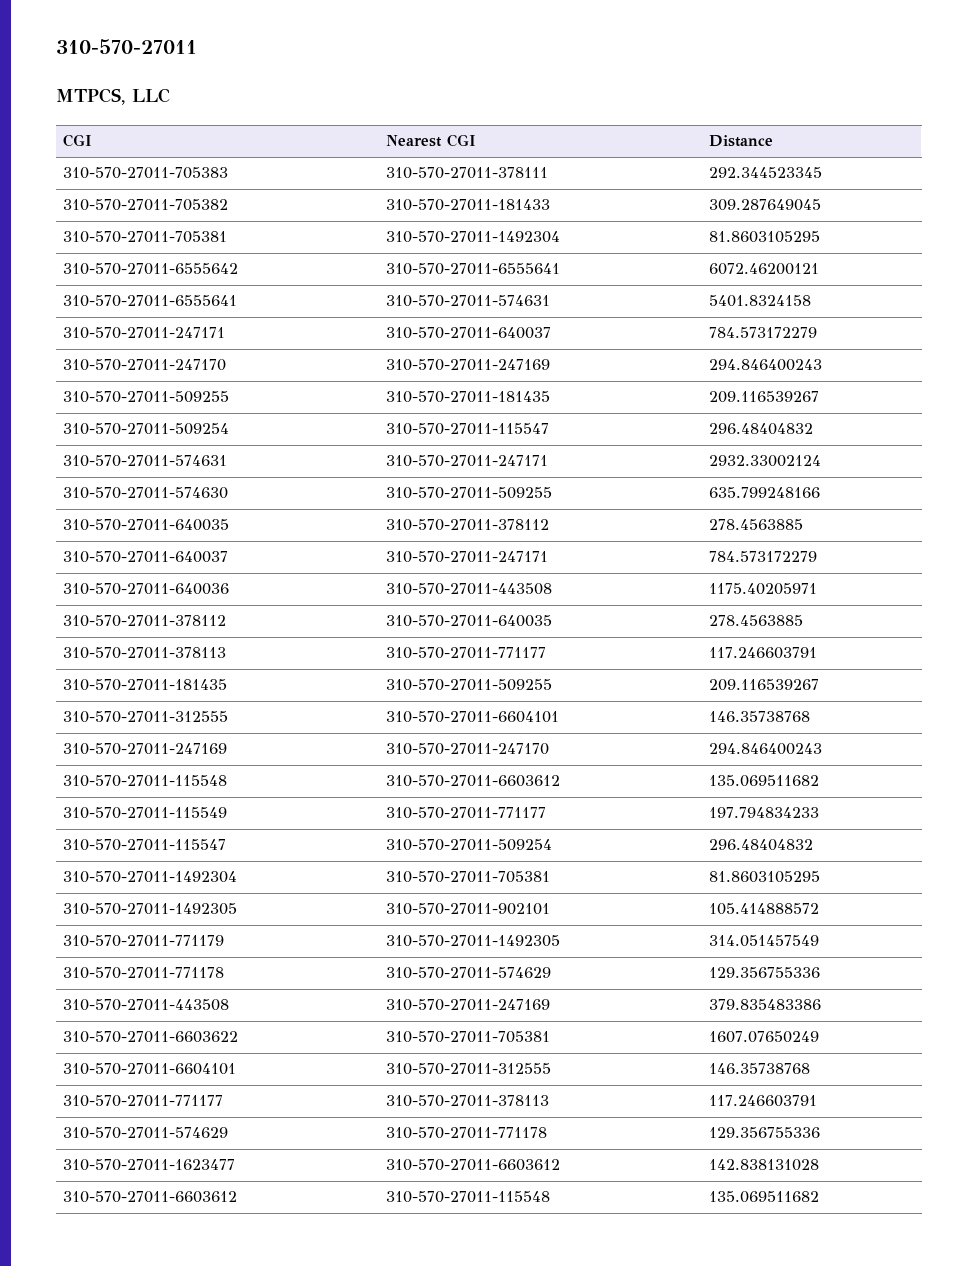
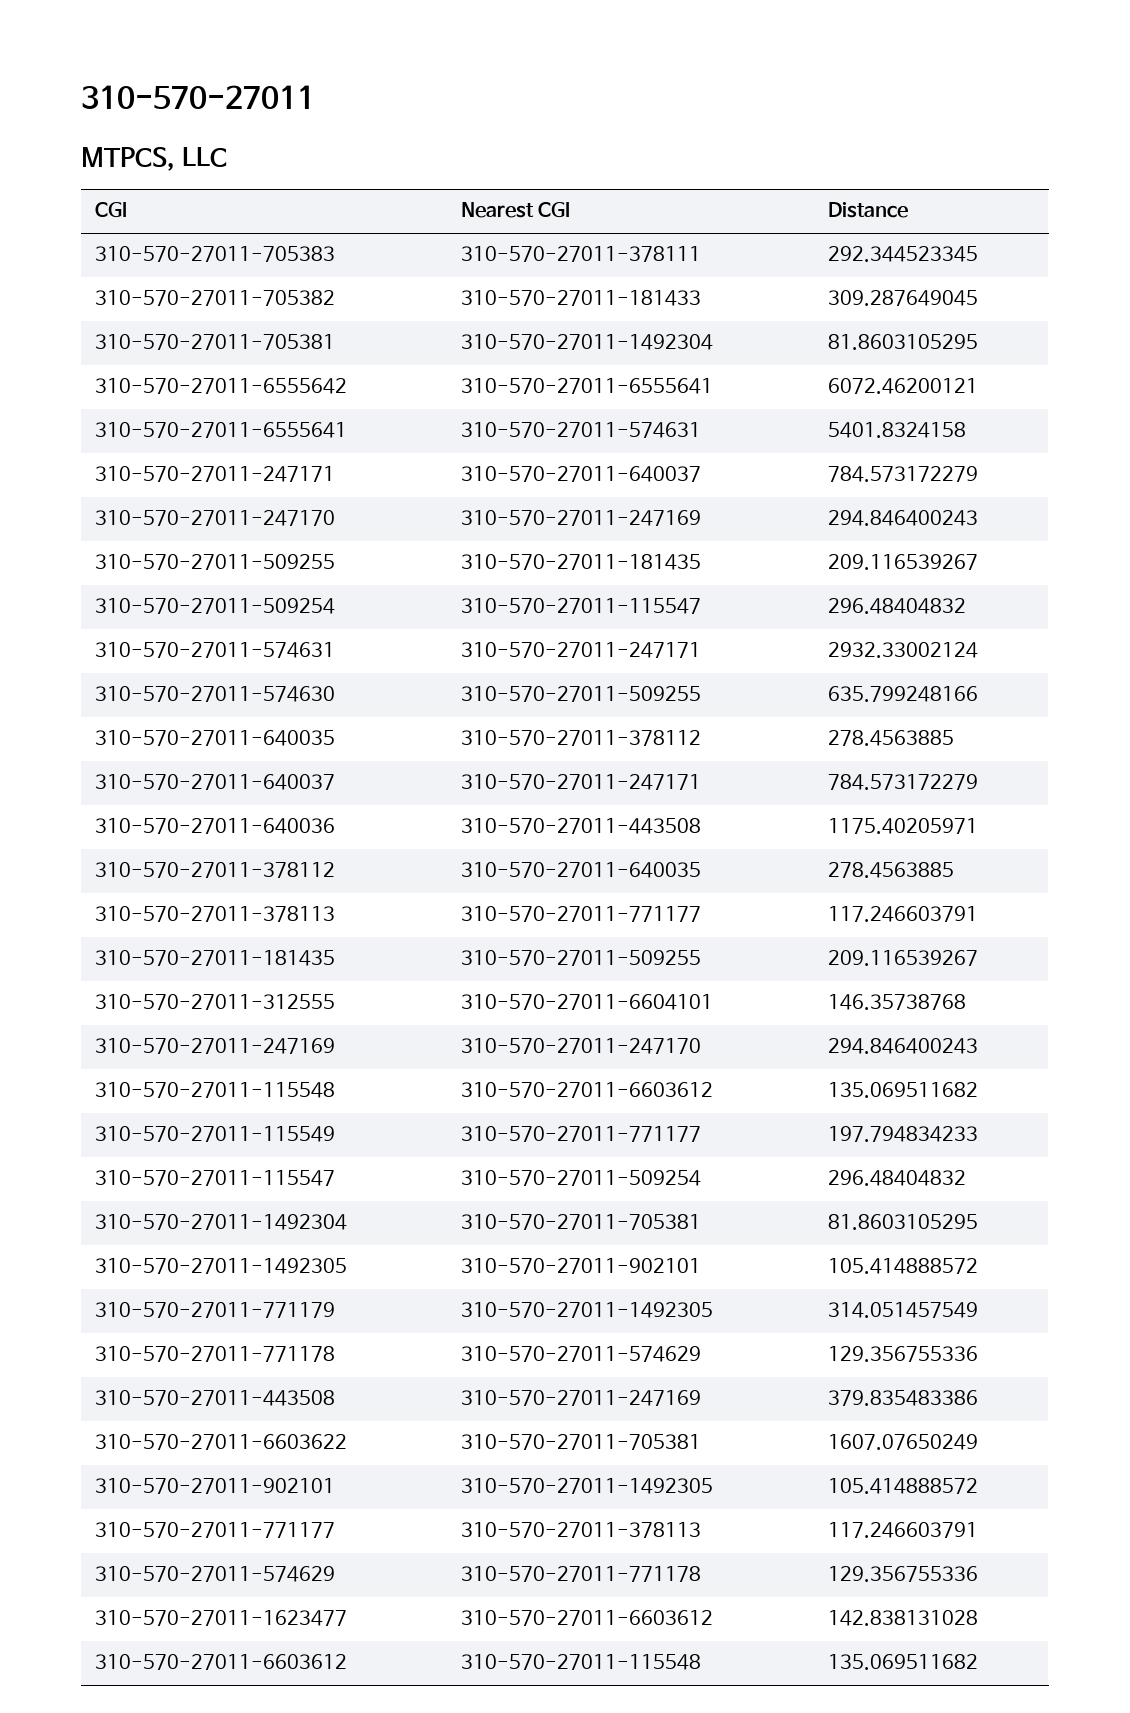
- 310-570-27011-6604101 | 310-570-27011-312555 | 146.35738768
+ 310-570-27011-902101 | 310-570-27011-1492305 | 105.414888572

